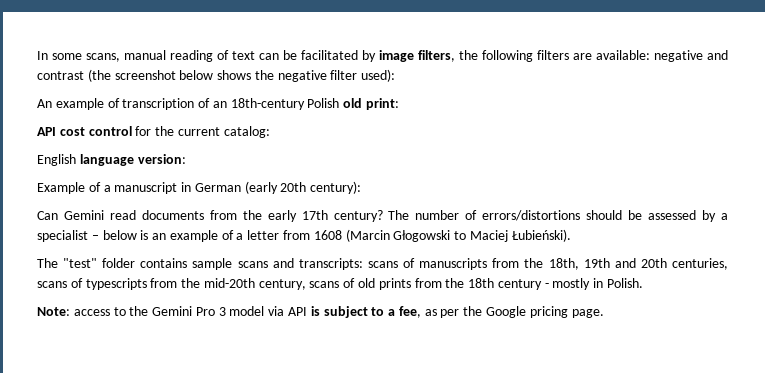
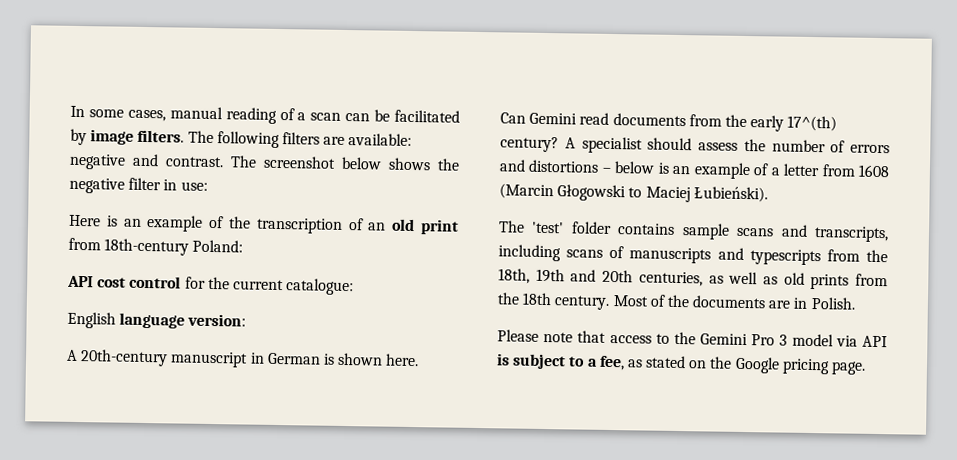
- In some scans, manual reading of text can be facilitated by image filters, the following filters are available: negative and contrast (the screenshot below shows the negative filter used):
- An example of transcription of an 18th-century Polish old print:
+ In some cases, manual reading of a scan can be facilitated by image filters. The following filters are available: negative and contrast. The screenshot below shows the negative filter in use:
+ Here is an example of the transcription of an old print from 18th-century Poland:
- API cost control for the current catalog:
+ API cost control for the current catalogue:
- Example of a manuscript in German (early 20th century):
+ A 20th-century manuscript in German is shown here.
- Can Gemini read documents from the early 17th century? The number of errors/distortions should be assessed by a specialist – below is an example of a letter from 1608 (Marcin Głogowski to Maciej Łubieński).
+ Can Gemini read documents from the early 17^(th) century? A specialist should assess the number of errors and distortions – below is an example of a letter from 1608 (Marcin Głogowski to Maciej Łubieński).
- The "test" folder contains sample scans and transcripts: scans of manuscripts from the 18th, 19th and 20th centuries, scans of typescripts from the mid-20th century, scans of old prints from the 18th century - mostly in Polish.
+ The 'test' folder contains sample scans and transcripts, including scans of manuscripts and typescripts from the 18th, 19th and 20th centuries, as well as old prints from the 18th century. Most of the documents are in Polish.
- Note: access to the Gemini Pro 3 model via API is subject to a fee, as per the Google pricing page.
+ Please note that access to the Gemini Pro 3 model via API is subject to a fee, as stated on the Google pricing page.

